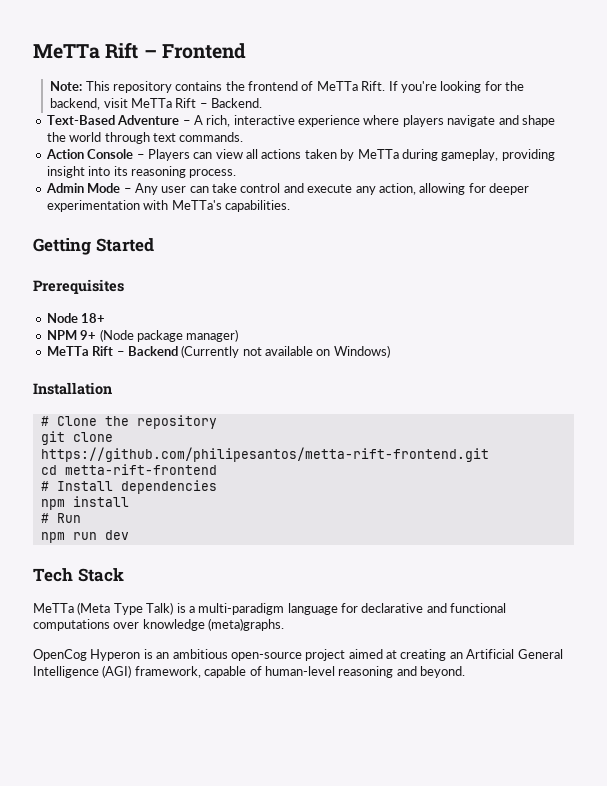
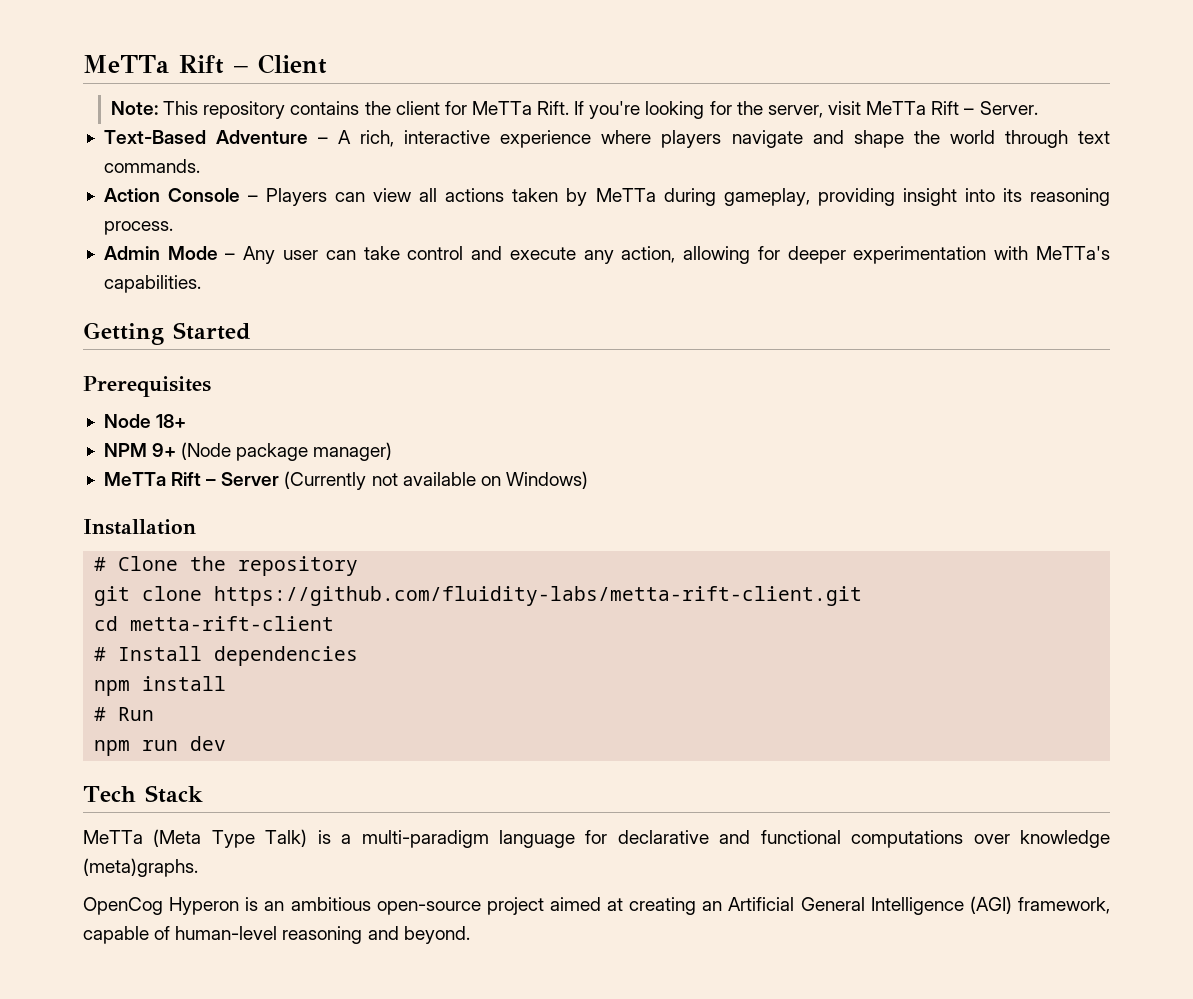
- MeTTa Rift – Frontend
+ MeTTa Rift – Client
- Note: This repository contains the frontend of MeTTa Rift.
+ Note: This repository contains the client for MeTTa Rift.
- If you're looking for the backend, visit MeTTa Rift – Backend.
+ If you're looking for the server, visit MeTTa Rift – Server.
- MeTTa Rift – Backend (Currently not available on Windows)
+ MeTTa Rift – Server (Currently not available on Windows)
- git clone https://github.com/philipesantos/metta-rift-frontend.git
+ git clone https://github.com/fluidity-labs/metta-rift-client.git
- cd metta-rift-frontend
+ cd metta-rift-client

